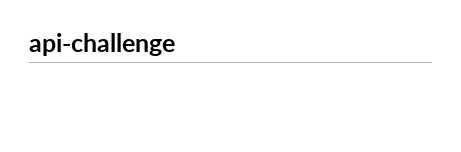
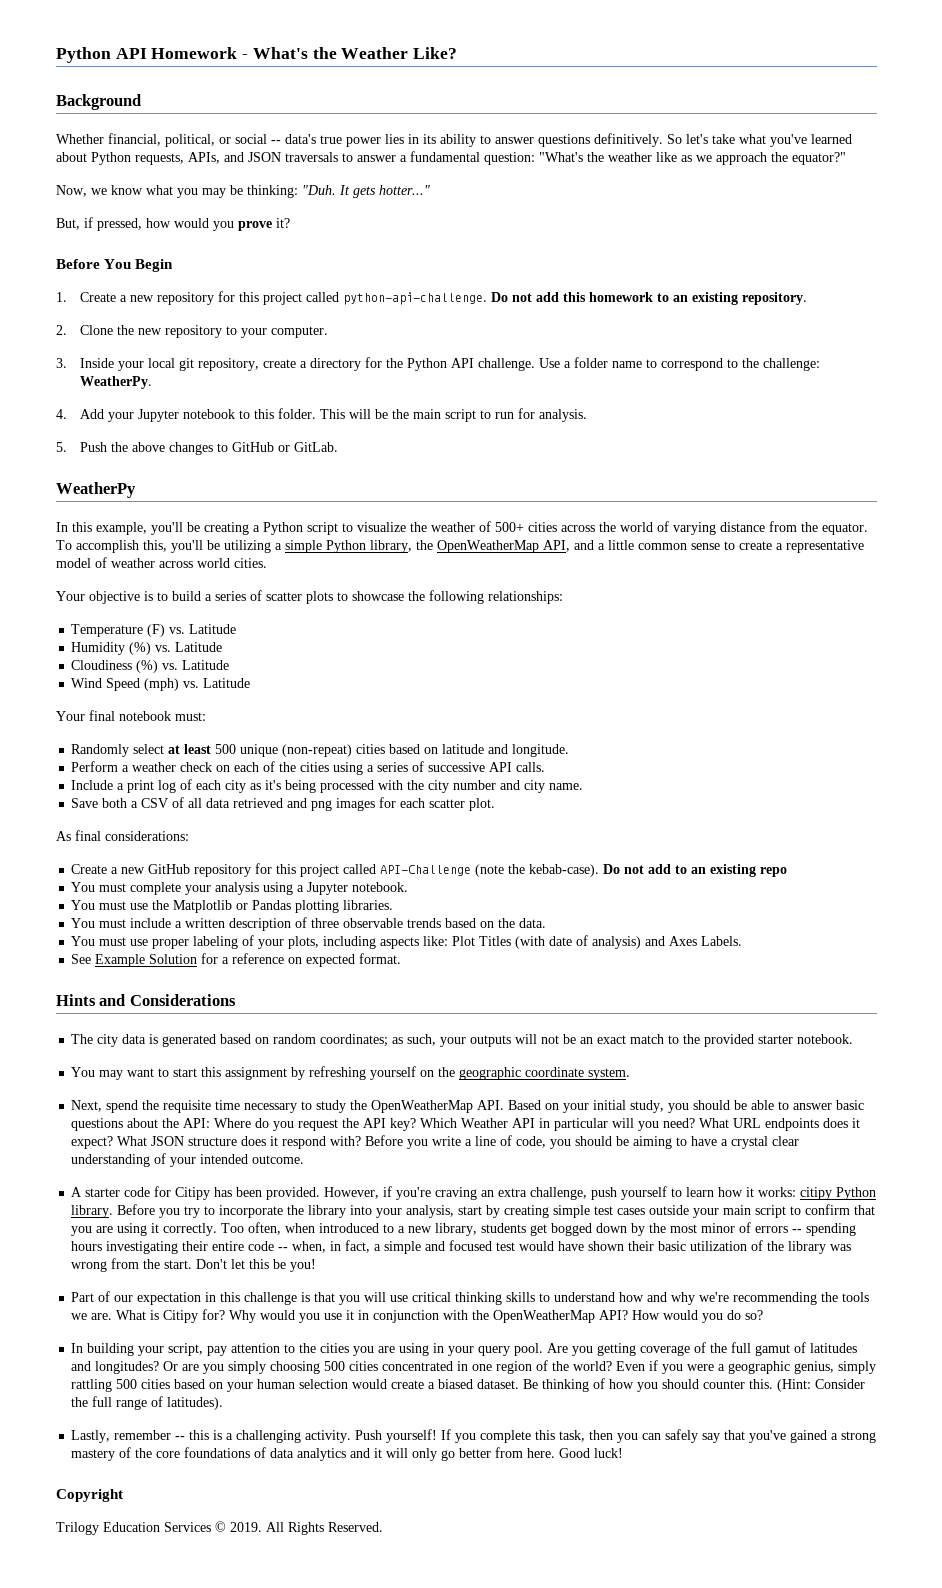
- api-challenge
+ Python API Homework - What's the Weather Like?
+ Background
+ Whether financial, political, or social -- data's true power lies in its ability to answer questions definitively. So let's take what you've learned about Python requests, APIs, and JSON traversals to answer a fundamental question: "What's the weather like as we approach the equator?"
+ Now, we know what you may be thinking: "Duh. It gets hotter..."
+ But, if pressed, how would you prove it?
+ Before You Begin
+ 1. Create a new repository for this project called python-api-challenge. Do not add this homework to an existing repository.
+ 2. Clone the new repository to your computer.
+ 3. Inside your local git repository, create a directory for the Python API challenge. Use a folder name to correspond to the challenge: WeatherPy.
+ 4. Add your Jupyter notebook to this folder. This will be the main script to run for analysis.
+ 5. Push the above changes to GitHub or GitLab.
+ WeatherPy
+ In this example, you'll be creating a Python script to visualize the weather of 500+ cities across the world of varying distance from the equator. To accomplish this, you'll be utilizing a simple Python library, the OpenWeatherMap API, and a little common sense to create a representative model of weather across world cities.
+ Your objective is to build a series of scatter plots to showcase the following relationships:
+ Temperature (F) vs. Latitude
+ Humidity (%) vs. Latitude
+ Cloudiness (%) vs. Latitude
+ Wind Speed (mph) vs. Latitude
+ Your final notebook must:
+ Randomly select at least 500 unique (non-repeat) cities based on latitude and longitude.
+ Perform a weather check on each of the cities using a series of successive API calls.
+ Include a print log of each city as it's being processed with the city number and city name.
+ Save both a CSV of all data retrieved and png images for each scatter plot.
+ As final considerations:
+ Create a new GitHub repository for this project called API-Challenge (note the kebab-case). Do not add to an existing repo
+ You must complete your analysis using a Jupyter notebook.
+ You must use the Matplotlib or Pandas plotting libraries.
+ You must include a written description of three observable trends based on the data.
+ You must use proper labeling of your plots, including aspects like: Plot Titles (with date of analysis) and Axes Labels.
+ See Example Solution for a reference on expected format.
+ Hints and Considerations
+ The city data is generated based on random coordinates; as such, your outputs will not be an exact match to the provided starter notebook.
+ You may want to start this assignment by refreshing yourself on the geographic coordinate system.
+ Next, spend the requisite time necessary to study the OpenWeatherMap API. Based on your initial study, you should be able to answer basic questions about the API: Where do you request the API key? Which Weather API in particular will you need? What URL endpoints does it expect? What JSON structure does it respond with? Before you write a line of code, you should be aiming to have a crystal clear understanding of your intended outcome.
+ A starter code for Citipy has been provided. However, if you're craving an extra challenge, push yourself to learn how it works: citipy Python library. Before you try to incorporate the library into your analysis, start by creating simple test cases outside your main script to confirm that you are using it correctly. Too often, when introduced to a new library, students get bogged down by the most minor of errors -- spending hours investigating their entire code -- when, in fact, a simple and focused test would have shown their basic utilization of the library was wrong from the start. Don't let this be you!
+ Part of our expectation in this challenge is that you will use critical thinking skills to understand how and why we're recommending the tools we are. What is Citipy for? Why would you use it in conjunction with the OpenWeatherMap API? How would you do so?
+ In building your script, pay attention to the cities you are using in your query pool. Are you getting coverage of the full gamut of latitudes and longitudes? Or are you simply choosing 500 cities concentrated in one region of the world? Even if you were a geographic genius, simply rattling 500 cities based on your human selection would create a biased dataset. Be thinking of how you should counter this. (Hint: Consider the full range of latitudes).
+ Lastly, remember -- this is a challenging activity. Push yourself! If you complete this task, then you can safely say that you've gained a strong mastery of the core foundations of data analytics and it will only go better from here. Good luck!
+ Copyright
+ Trilogy Education Services © 2019. All Rights Reserved.

